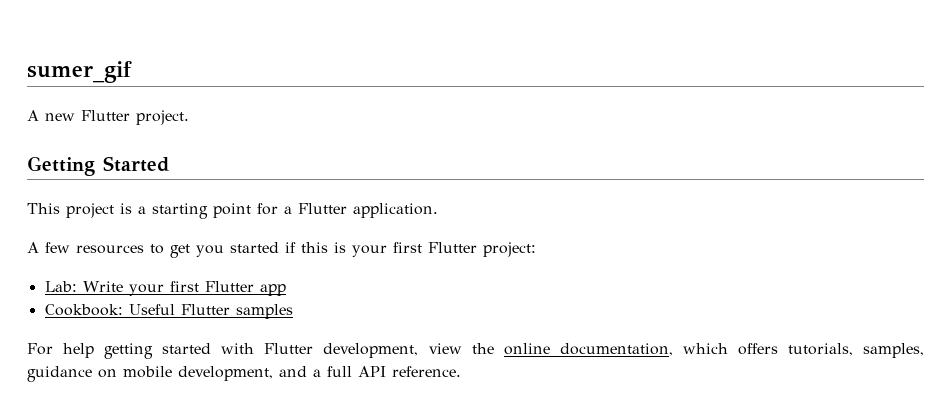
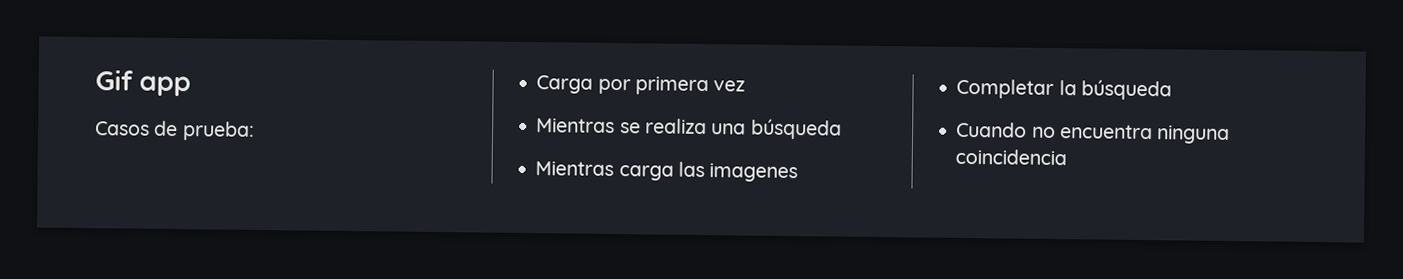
- sumer_gif
- A new Flutter project.
- Getting Started
- This project is a starting point for a Flutter application.
- A few resources to get you started if this is your first Flutter project:
- Lab: Write your first Flutter app
- Cookbook: Useful Flutter samples
- For help getting started with Flutter development, view the online documentation, which offers tutorials, samples, guidance on mobile development, and a full API reference.
+ Gif app
+ Casos de prueba:
+ Carga por primera vez
+ Mientras se realiza una búsqueda
+ Mientras carga las imagenes
+ Completar la búsqueda
+ Cuando no encuentra ninguna coincidencia

